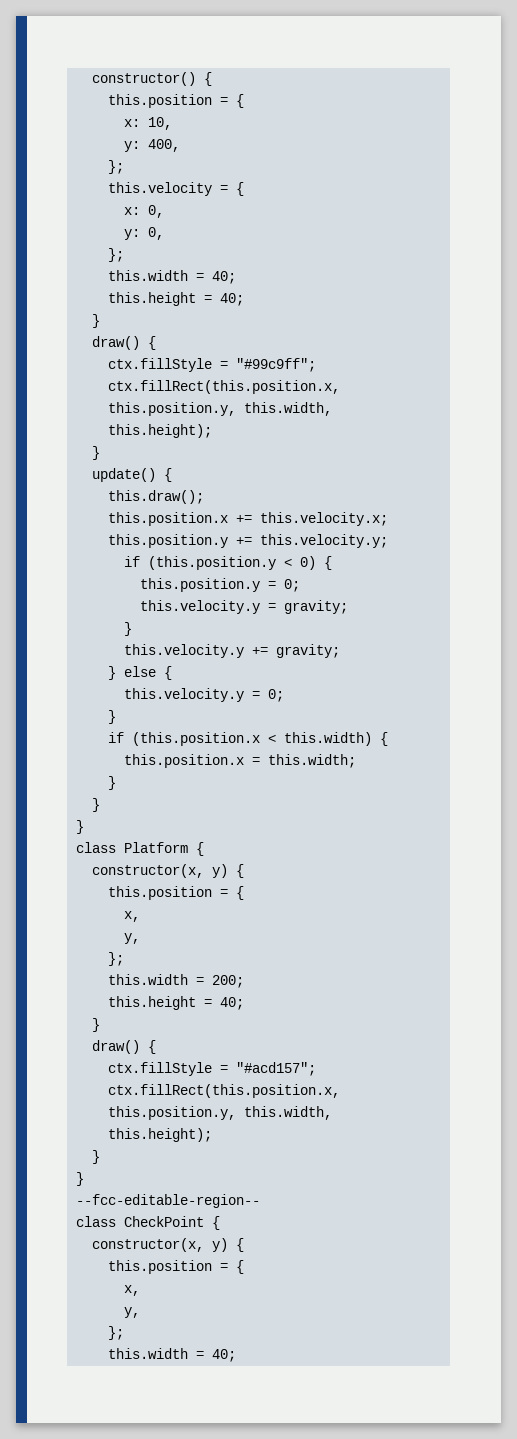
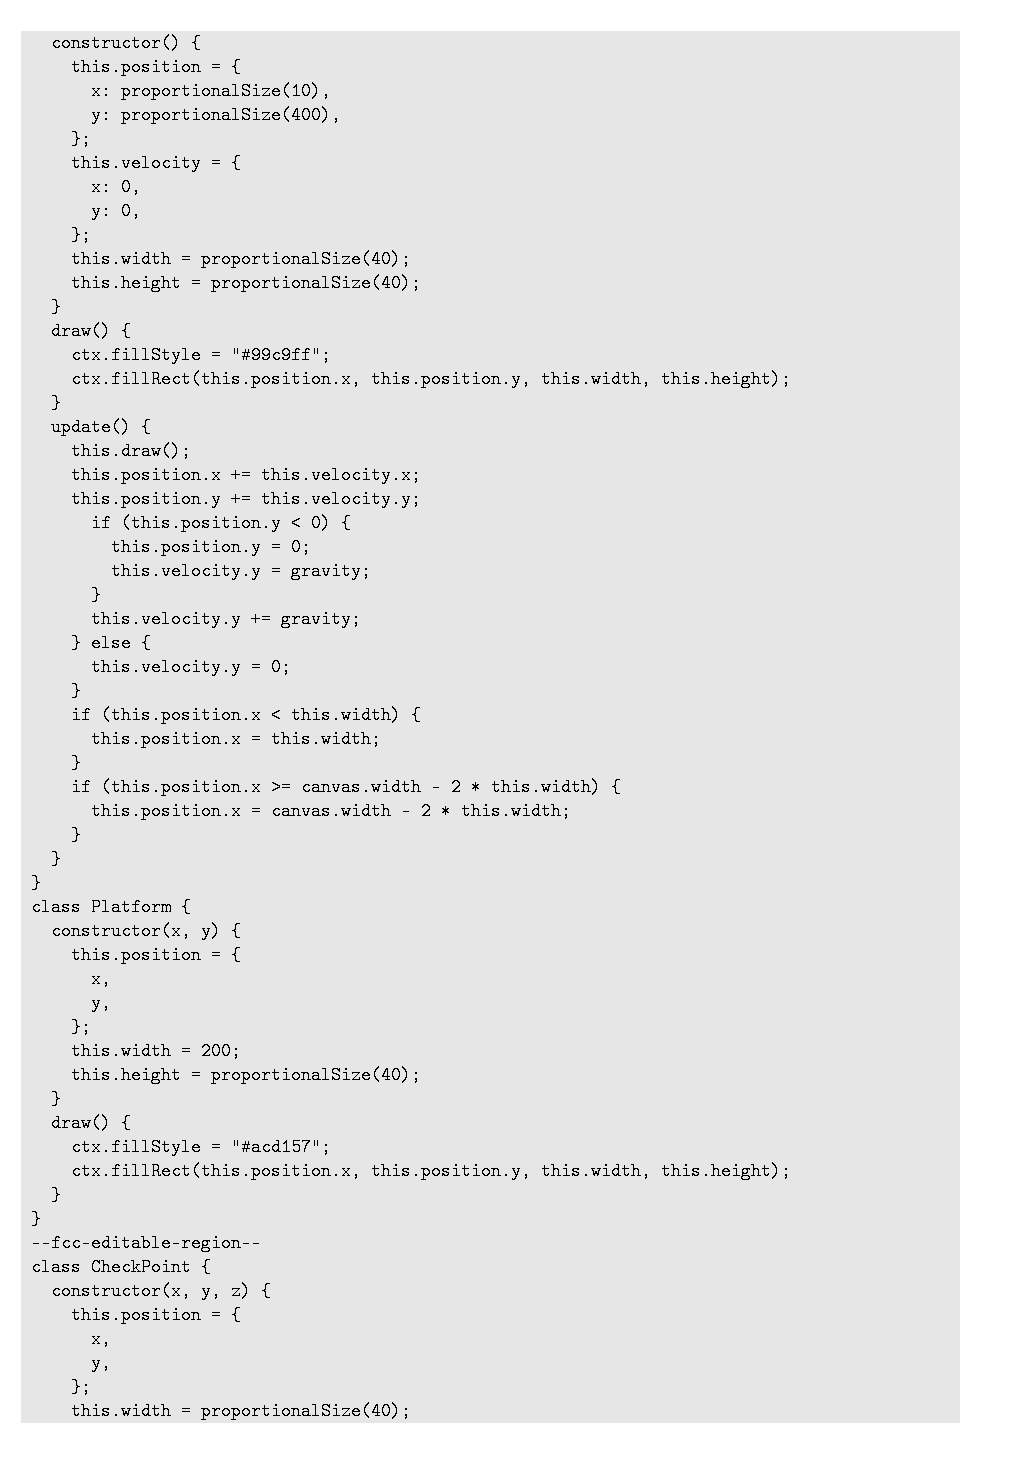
- x: 10,
- y: 400,
+ x: proportionalSize(10),
+ y: proportionalSize(400),
  y: 0,
  };
- this.width = 40;
- this.height = 40;
+ this.width = proportionalSize(40);
+ this.height = proportionalSize(40);
+ if (this.position.x >= canvas.width - 2 * this.width) {
+ this.position.x = canvas.width - 2 * this.width;
+ }
  this.width = 200;
- this.height = 40;
+ this.height = proportionalSize(40);
  class CheckPoint {
- constructor(x, y) {
+ constructor(x, y, z) {
  this.position = {
  x,
  y,
  };
- this.width = 40;
+ this.width = proportionalSize(40);

